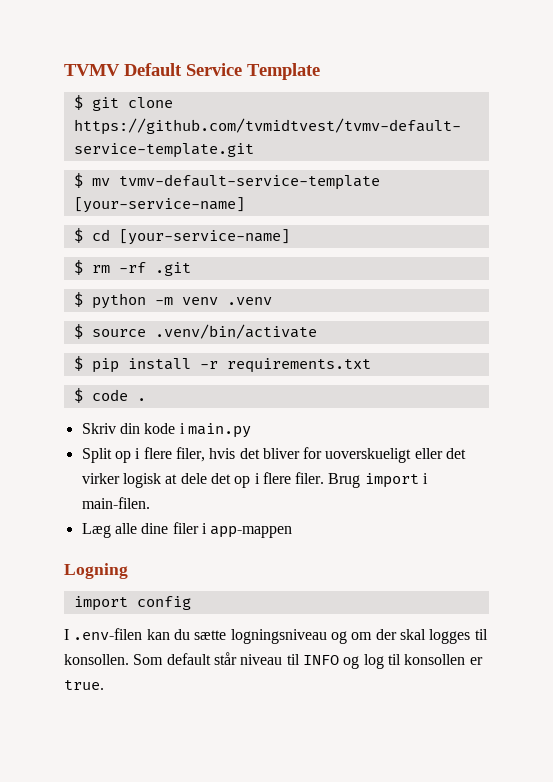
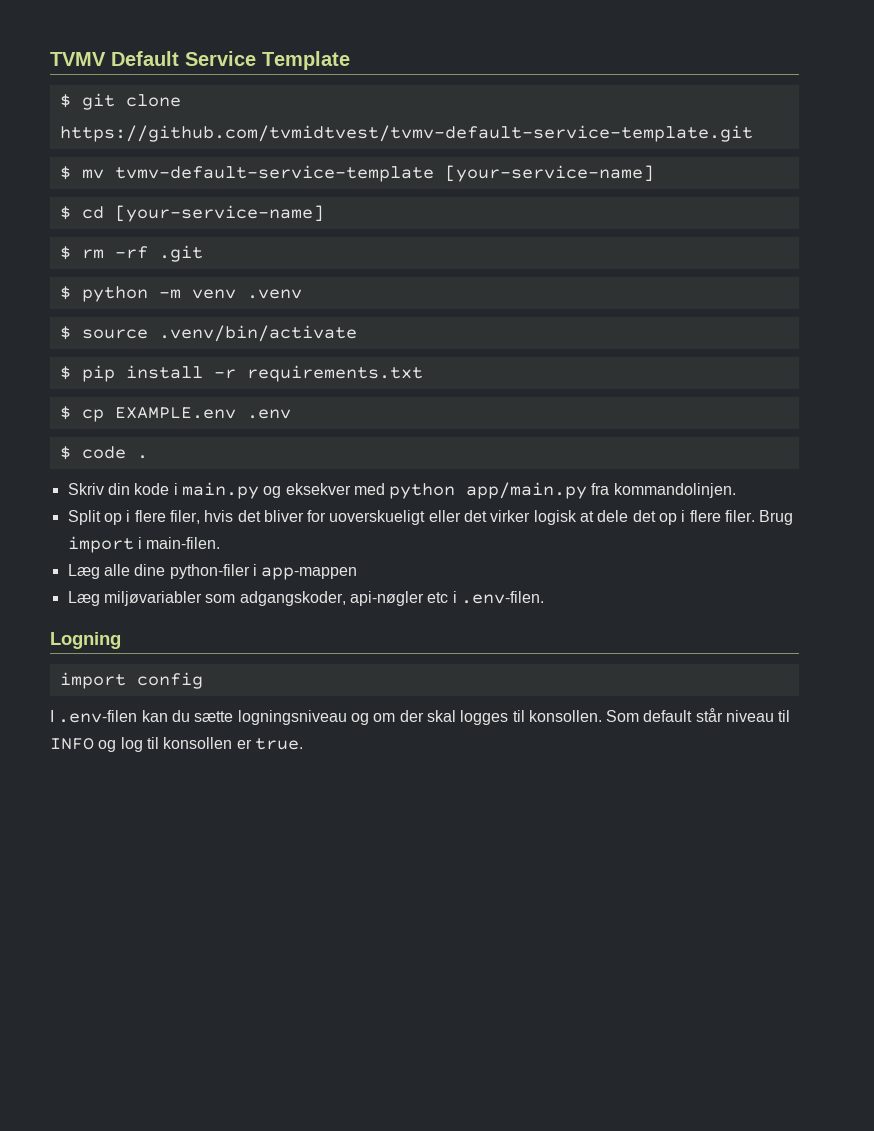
+ $ cp EXAMPLE.env .env
- Skriv din kode i main.py
+ Skriv din kode i main.py og eksekver med python app/main.py fra kommandolinjen.
- Læg alle dine filer i app-mappen
+ Læg alle dine python-filer i app-mappen
+ Læg miljøvariabler som adgangskoder, api-nøgler etc i .env-filen.

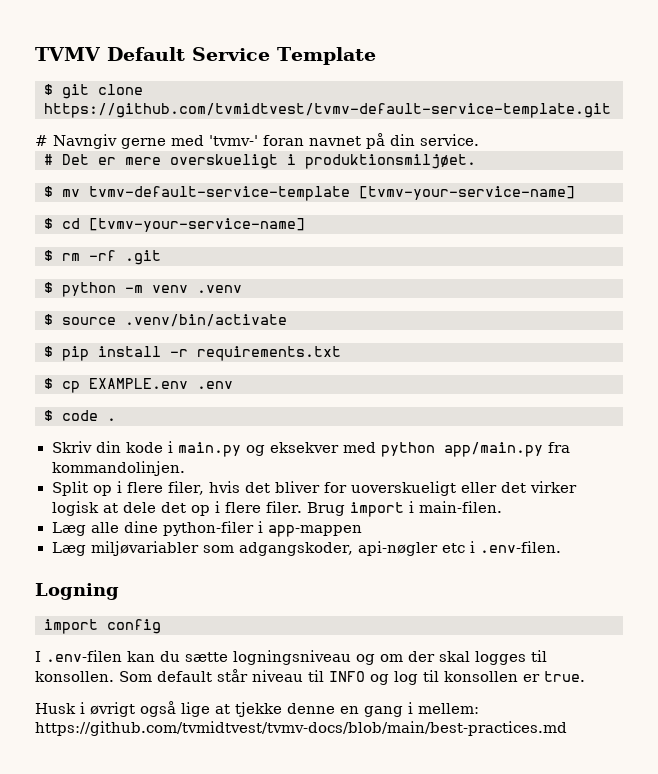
+ # Navngiv gerne med 'tvmv-' foran navnet på din service.
+ # Det er mere overskueligt i produktionsmiljøet.
- $ mv tvmv-default-service-template [your-service-name]
+ $ mv tvmv-default-service-template [tvmv-your-service-name]
- $ cd [your-service-name]
+ $ cd [tvmv-your-service-name]
+ Husk i øvrigt også lige at tjekke denne en gang i mellem: https://github.com/tvmidtvest/tvmv-docs/blob/main/best-practices.md

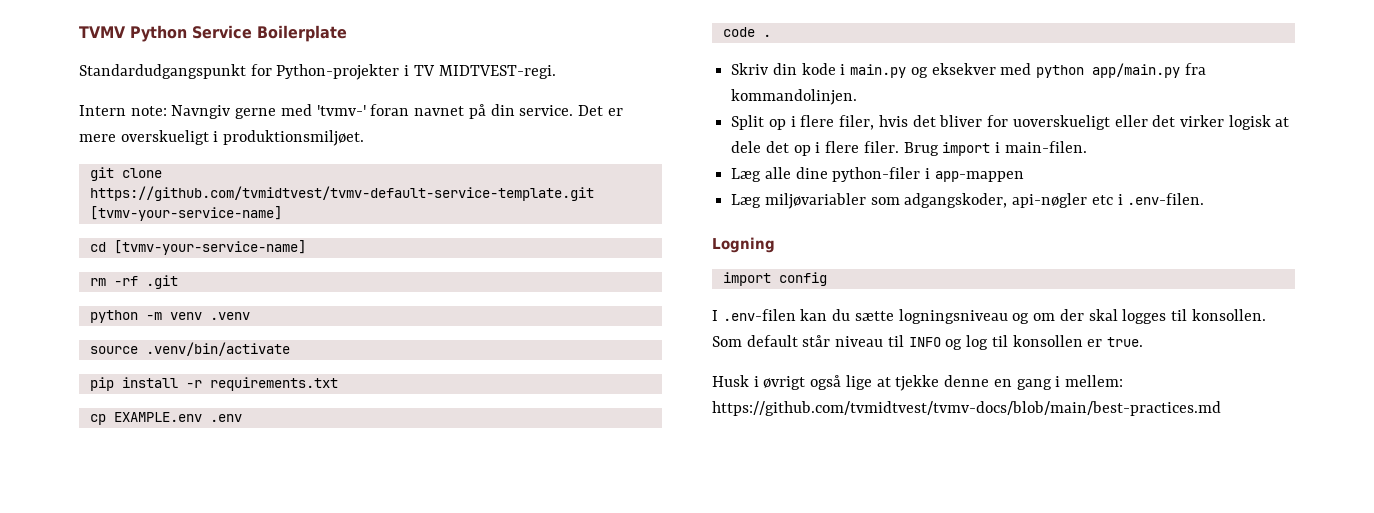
- TVMV Default Service Template
- $ git clone https://github.com/tvmidtvest/tvmv-default-service-template.git
- # Navngiv gerne med 'tvmv-' foran navnet på din service.
- # Det er mere overskueligt i produktionsmiljøet.
+ TVMV Python Service Boilerplate
+ Standardudgangspunkt for Python-projekter i TV MIDTVEST-regi.
+ Intern note: Navngiv gerne med 'tvmv-' foran navnet på din service. Det er mere overskueligt i produktionsmiljøet.
- $ mv tvmv-default-service-template [tvmv-your-service-name]
- $ cd [tvmv-your-service-name]
+ git clone https://github.com/tvmidtvest/tvmv-default-service-template.git [tvmv-your-service-name]
+ cd [tvmv-your-service-name]
- $ rm -rf .git
+ rm -rf .git
- $ python -m venv .venv
+ python -m venv .venv
- $ source .venv/bin/activate
+ source .venv/bin/activate
- $ pip install -r requirements.txt
+ pip install -r requirements.txt
- $ cp EXAMPLE.env .env
+ cp EXAMPLE.env .env
- $ code .
+ code .

